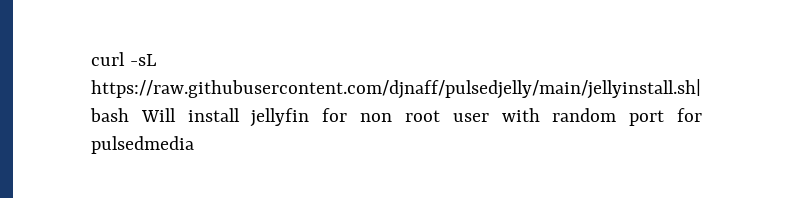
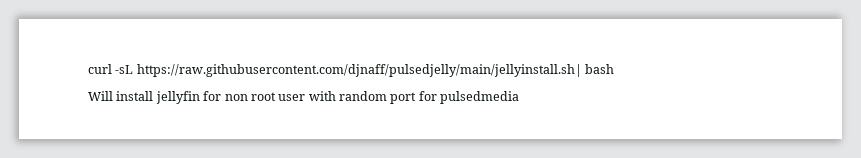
- curl -sL https://raw.githubusercontent.com/djnaff/pulsedjelly/main/jellyinstall.sh| bash Will install jellyfin for non root user with random port for pulsedmedia
+ curl -sL https://raw.githubusercontent.com/djnaff/pulsedjelly/main/jellyinstall.sh| bash
+ Will install jellyfin for non root user with random port for pulsedmedia

